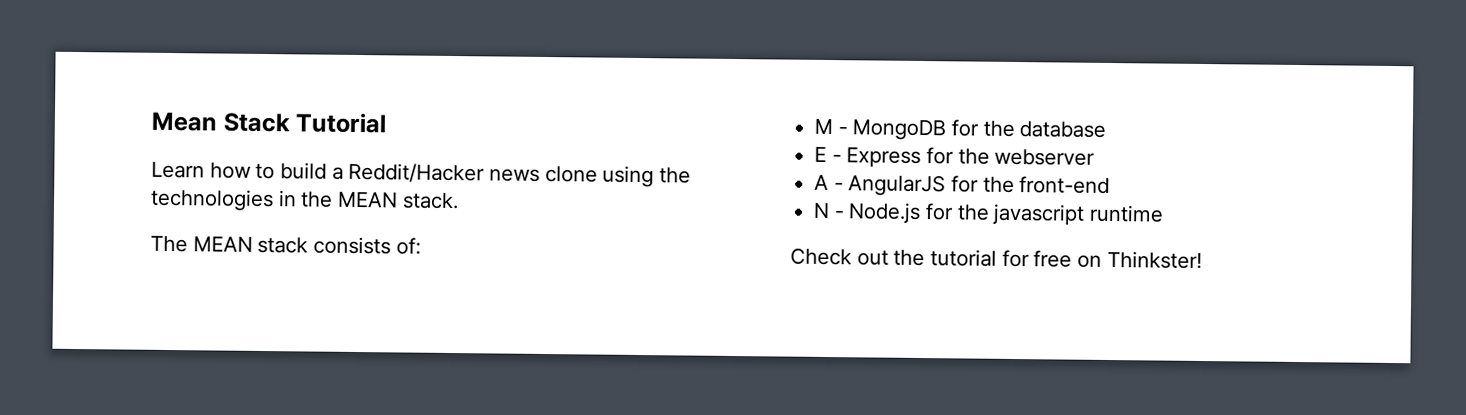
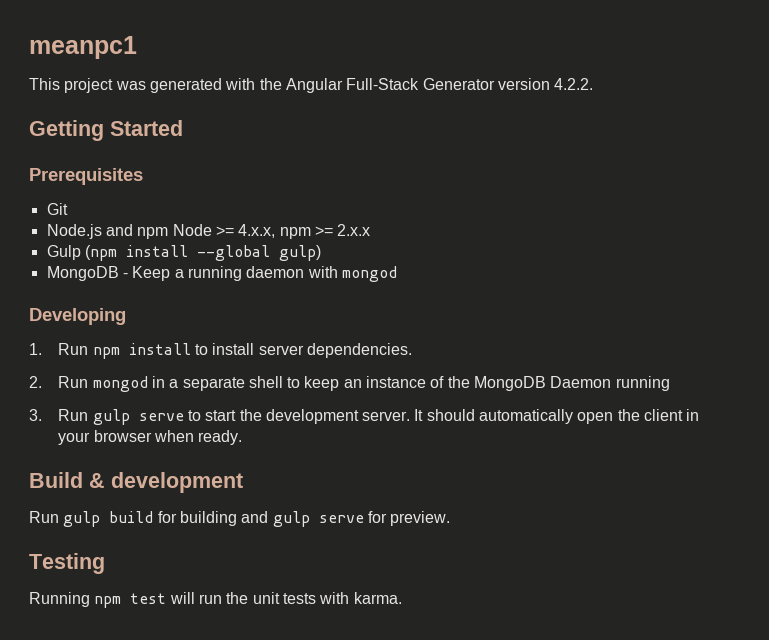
- Mean Stack Tutorial
- Learn how to build a Reddit/Hacker news clone using the technologies in the MEAN stack.
- The MEAN stack consists of:
- M - MongoDB for the database
- E - Express for the webserver
- A - AngularJS for the front-end
- N - Node.js for the javascript runtime
- Check out the tutorial for free on Thinkster!
+ meanpc1
+ This project was generated with the Angular Full-Stack Generator version 4.2.2.
+ Getting Started
+ Prerequisites
+ Git
+ Node.js and npm Node >= 4.x.x, npm >= 2.x.x
+ Gulp (npm install --global gulp)
+ MongoDB - Keep a running daemon with mongod
+ Developing
+ 1. Run npm install to install server dependencies.
+ 2. Run mongod in a separate shell to keep an instance of the MongoDB Daemon running
+ 3. Run gulp serve to start the development server. It should automatically open the client in your browser when ready.
+ Build & development
+ Run gulp build for building and gulp serve for preview.
+ Testing
+ Running npm test will run the unit tests with karma.

